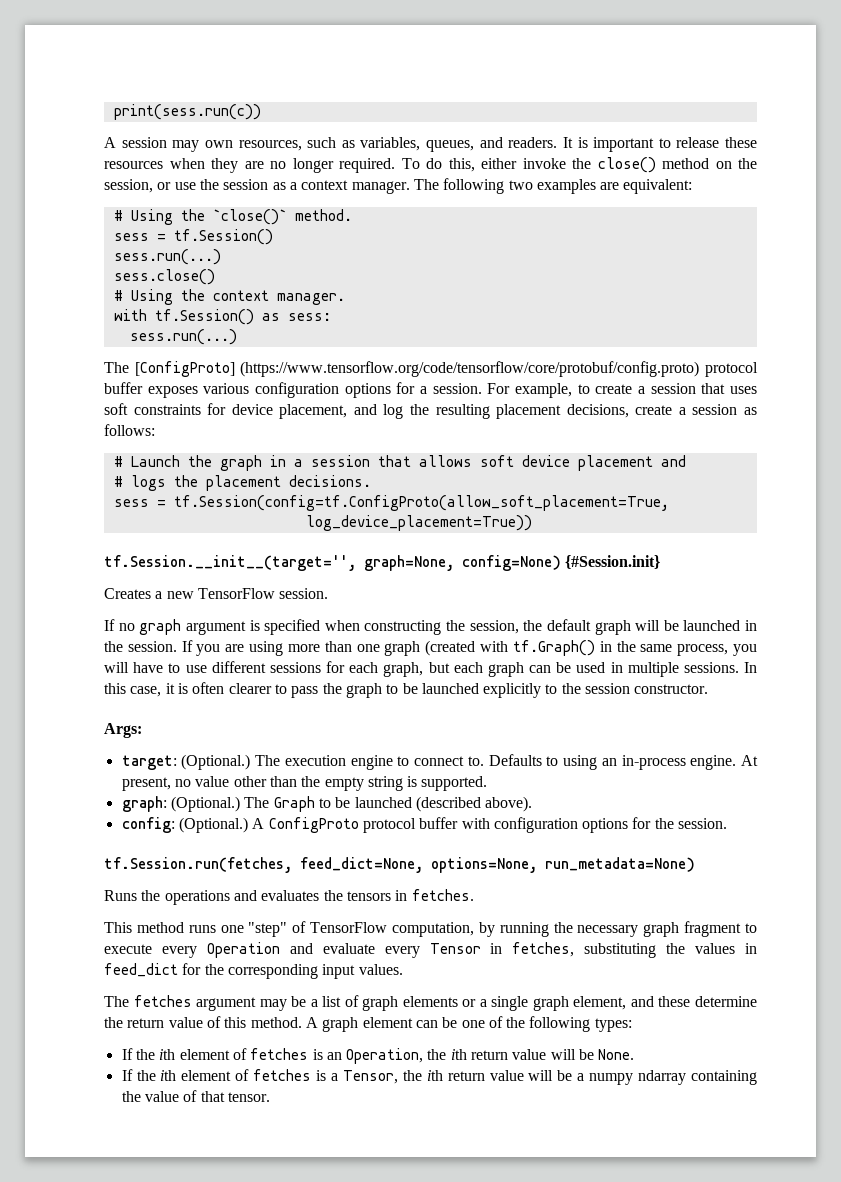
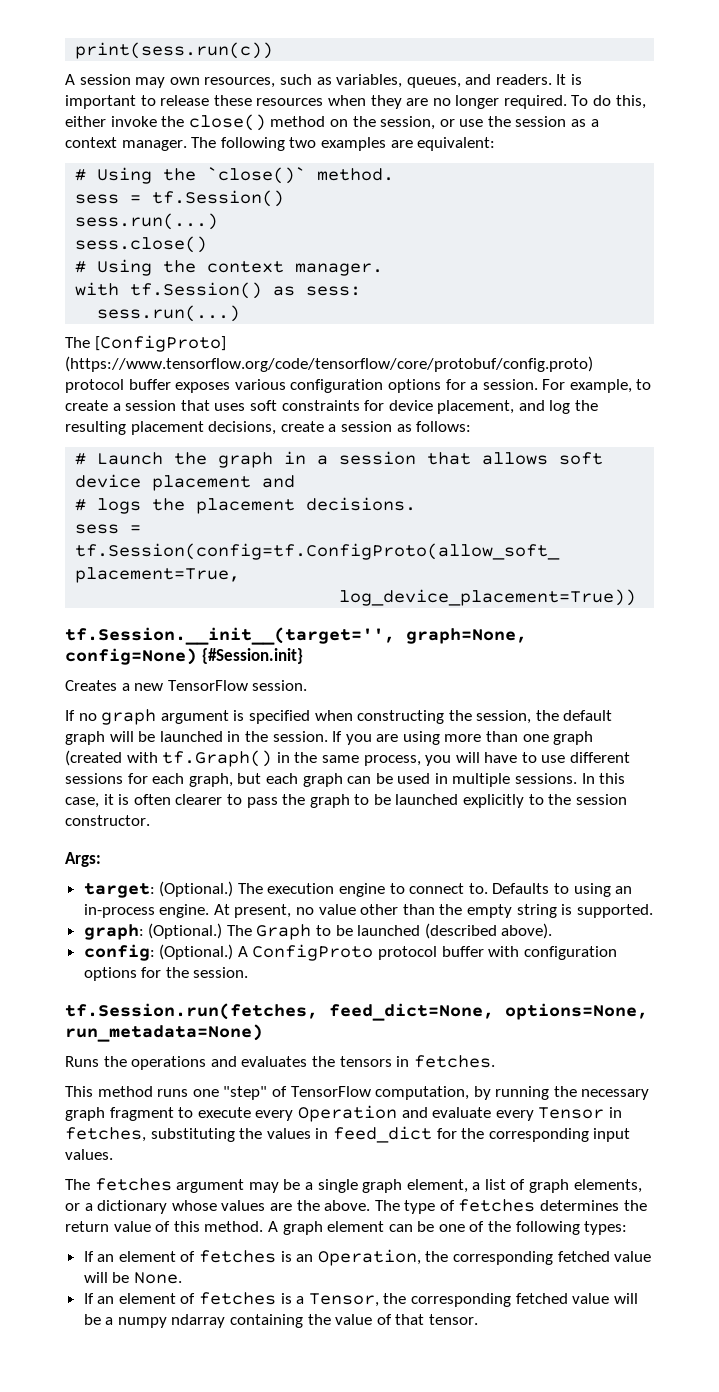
- The fetches argument may be a list of graph elements or a single graph element, and these determine the return value of this method.
+ The fetches argument may be a single graph element, a list of graph elements, or a dictionary whose values are the above. The type of fetches determines the return value of this method.
- If the ith element of fetches is an Operation, the ith return value will be None.
+ If an element of fetches is an Operation, the corresponding fetched value will be None.
- If the ith element of fetches is a Tensor, the ith return value will be a numpy ndarray containing the value of that tensor.
+ If an element of fetches is a Tensor, the corresponding fetched value will be a numpy ndarray containing the value of that tensor.

